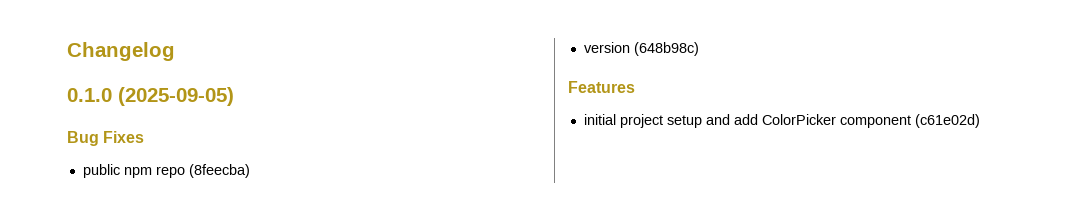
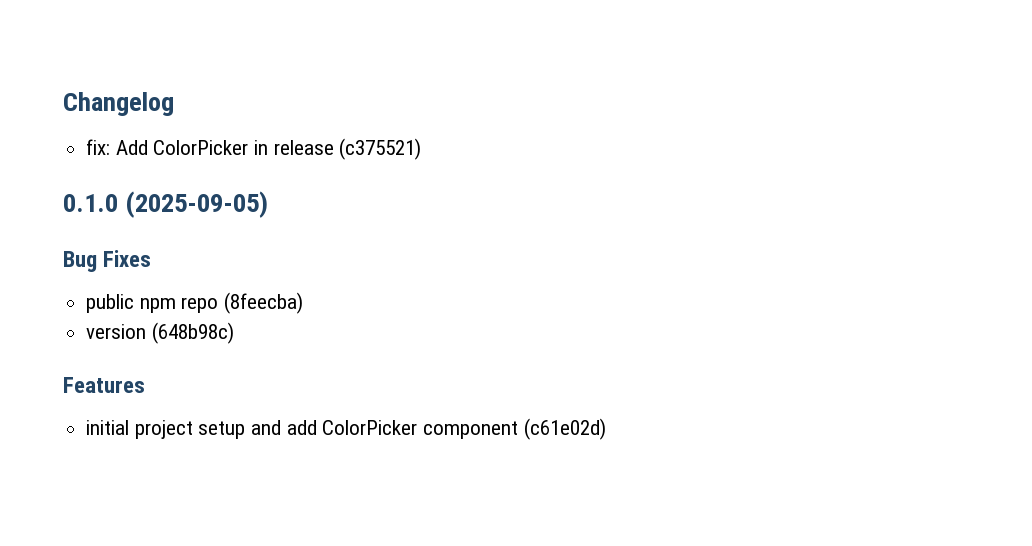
+ fix: Add ColorPicker in release (c375521)

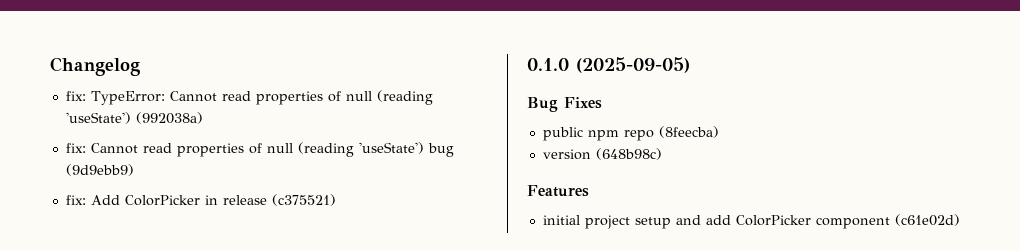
+ fix: TypeError: Cannot read properties of null (reading 'useState') (992038a)
+ fix: Cannot read properties of null (reading 'useState') bug (9d9ebb9)

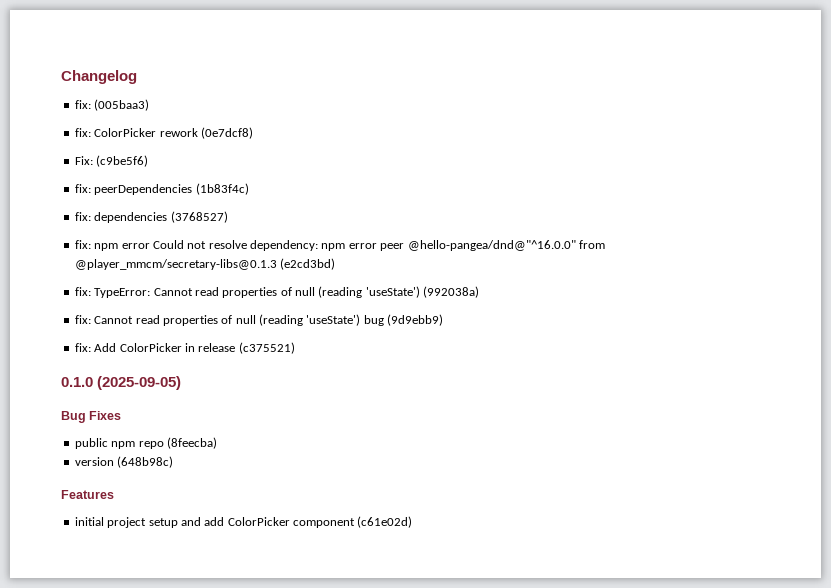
+ fix: (005baa3)
+ fix: ColorPicker rework (0e7dcf8)
+ Fix: (c9be5f6)
+ fix: peerDependencies (1b83f4c)
+ fix: dependencies (3768527)
+ fix: npm error Could not resolve dependency: npm error peer @hello-pangea/dnd@"^16.0.0" from @player_mmcm/secretary-libs@0.1.3 (e2cd3bd)

